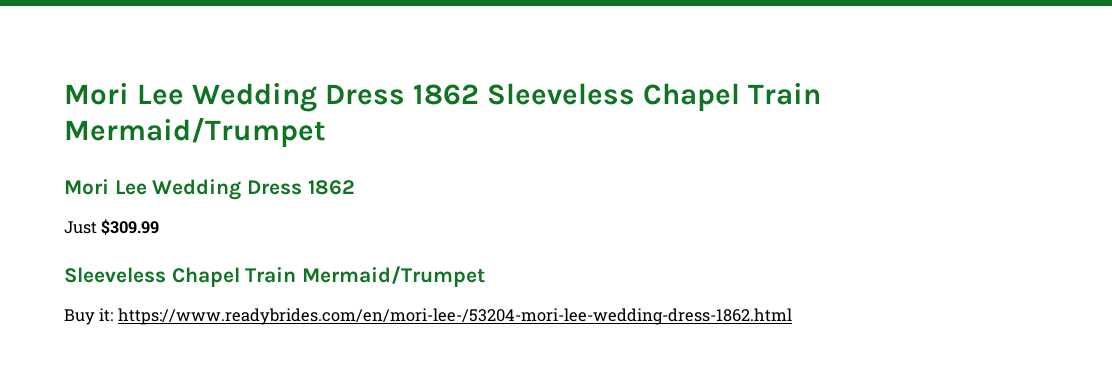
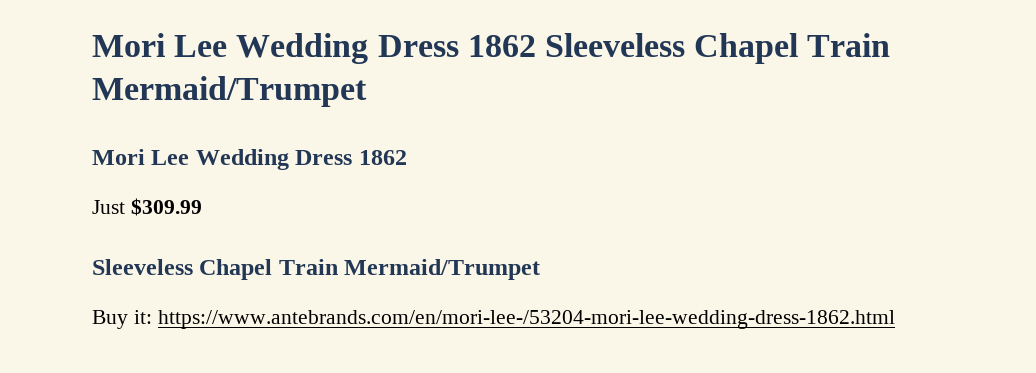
- Buy it: https://www.readybrides.com/en/mori-lee-/53204-mori-lee-wedding-dress-1862.html
+ Buy it: https://www.antebrands.com/en/mori-lee-/53204-mori-lee-wedding-dress-1862.html

